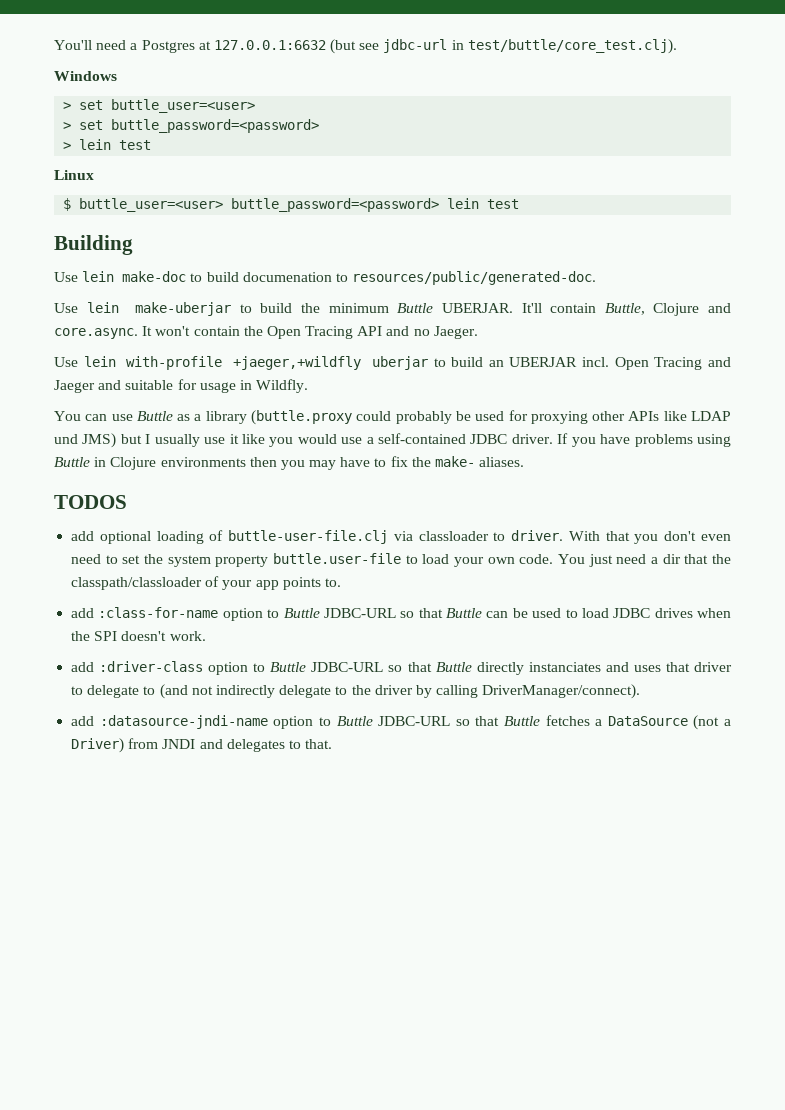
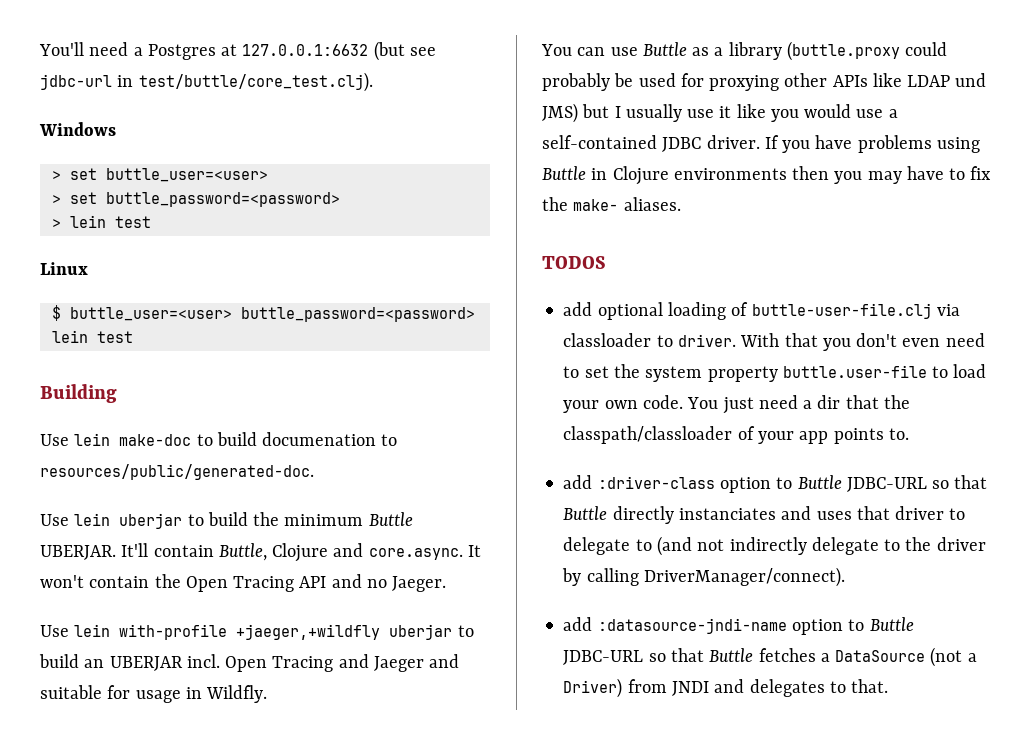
- Use lein make-uberjar to build the minimum Buttle UBERJAR.
+ Use lein uberjar to build the minimum Buttle UBERJAR.
- add :class-for-name option to Buttle JDBC-URL so that Buttle can be used to load JDBC drives when the SPI doesn't work.

